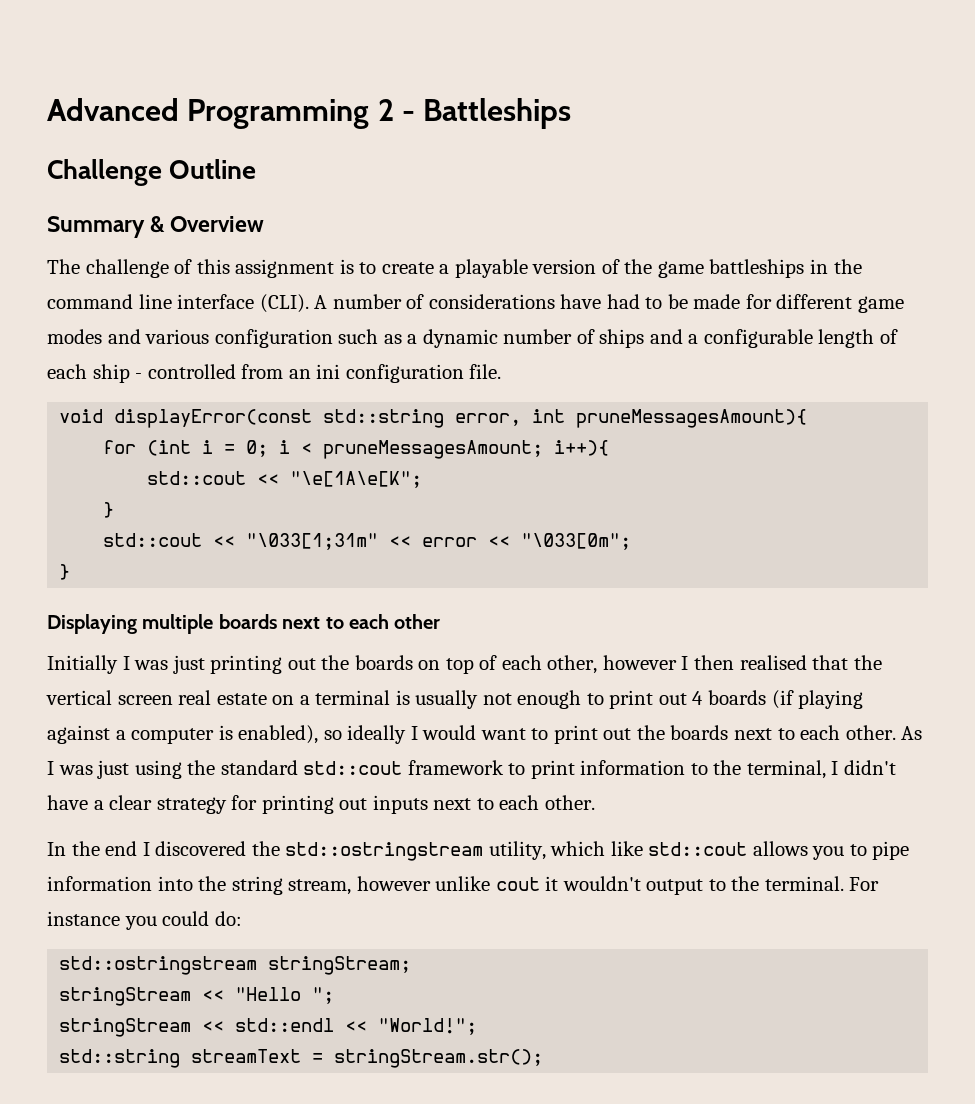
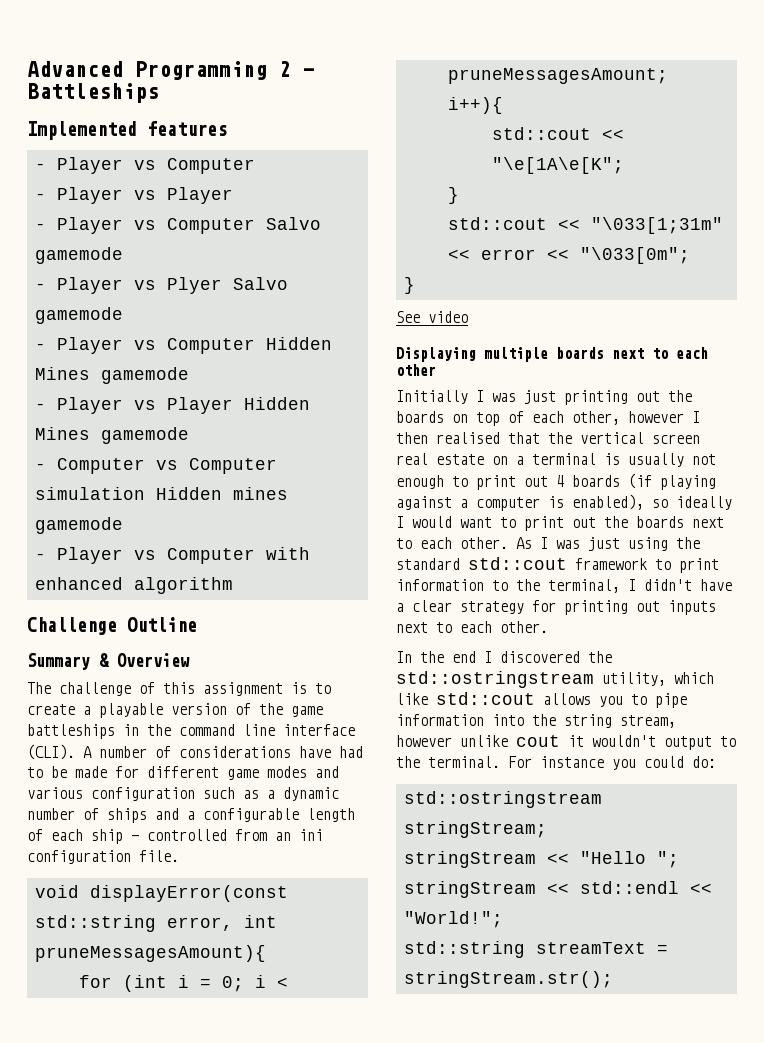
+ Implemented features
+ - Player vs Computer
+ - Player vs Player
+ - Player vs Computer Salvo gamemode
+ - Player vs Plyer Salvo gamemode
+ - Player vs Computer Hidden Mines gamemode
+ - Player vs Player Hidden Mines gamemode
+ - Computer vs Computer simulation Hidden mines gamemode
+ - Player vs Computer with enhanced algorithm
+ See video

